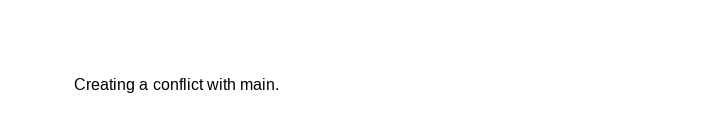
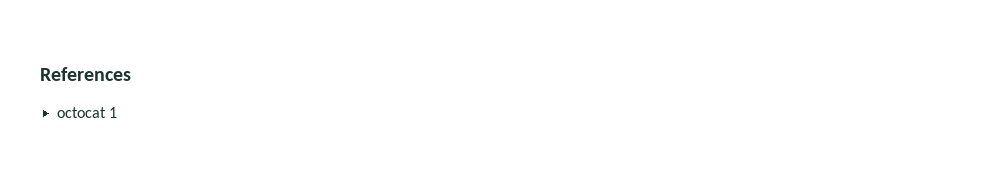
- Creating a conflict with main.
+ References
+ octocat 1

